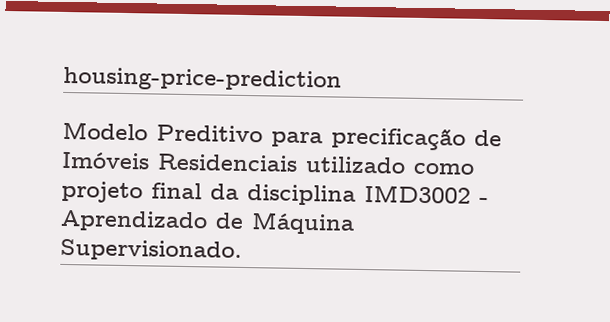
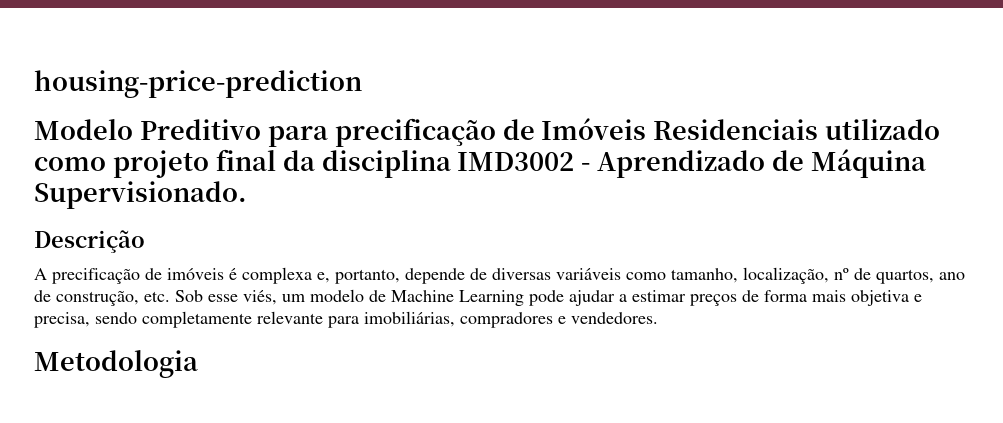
+ Descrição
+ A precificação de imóveis é complexa e, portanto, depende de diversas variáveis como tamanho, localização, nº de quartos, ano de construção, etc. Sob esse viés, um modelo de Machine Learning pode ajudar a estimar preços de forma mais objetiva e precisa, sendo completamente relevante para imobiliárias, compradores e vendedores.
+ Metodologia

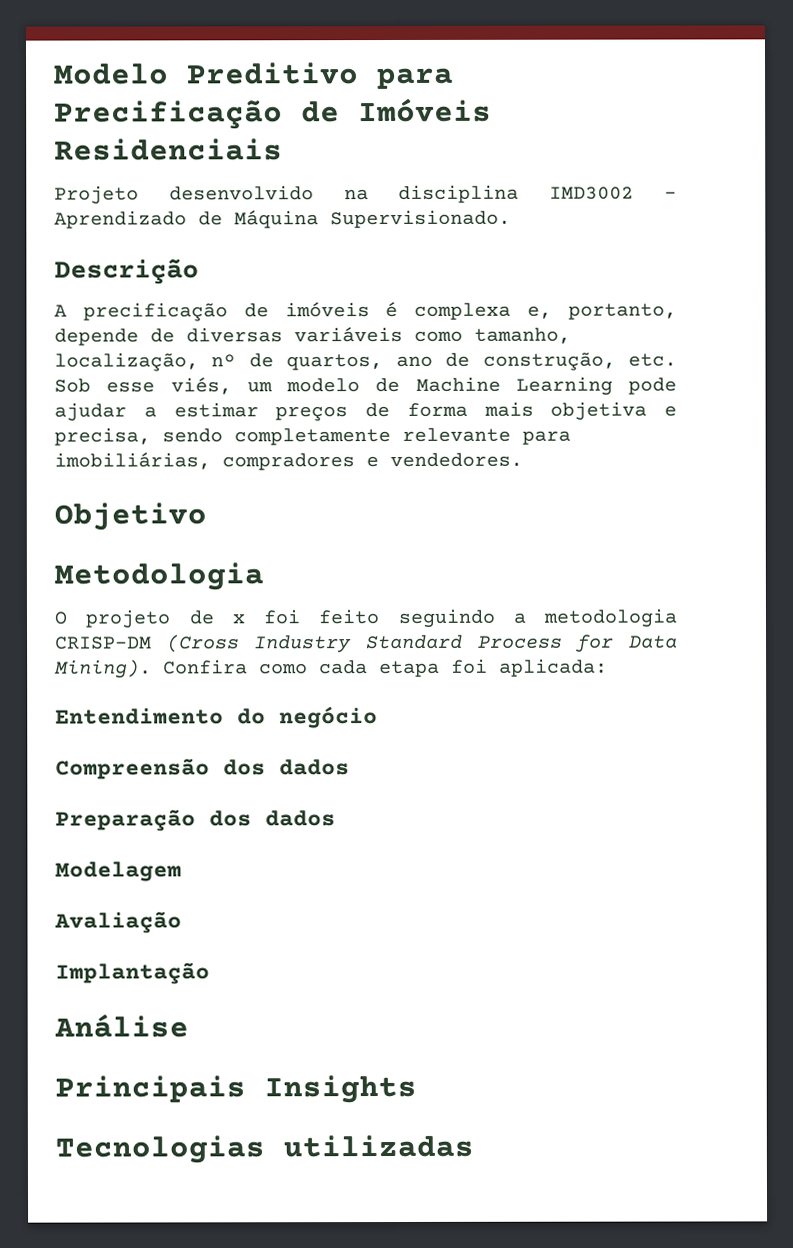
- housing-price-prediction
- Modelo Preditivo para precificação de Imóveis Residenciais utilizado como projeto final da disciplina IMD3002 - Aprendizado de Máquina Supervisionado.
+ Modelo Preditivo para Precificação de Imóveis Residenciais
+ Projeto desenvolvido na disciplina IMD3002 - Aprendizado de Máquina Supervisionado.
+ Objetivo
+ O projeto de x foi feito seguindo a metodologia CRISP-DM (Cross Industry Standard Process for Data Mining). Confira como cada etapa foi aplicada:
+ Entendimento do negócio
+ Compreensão dos dados
+ Preparação dos dados
+ Modelagem
+ Avaliação
+ Implantação
+ Análise
+ Principais Insights
+ Tecnologias utilizadas

